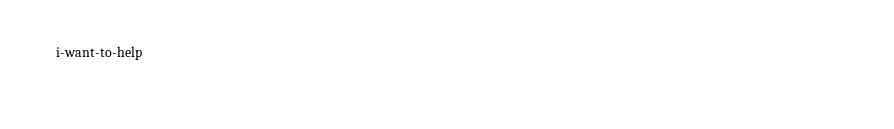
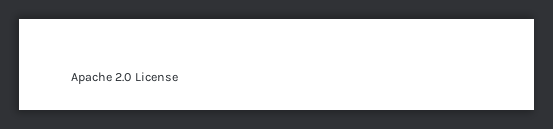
- i-want-to-help
+ Apache 2.0 License

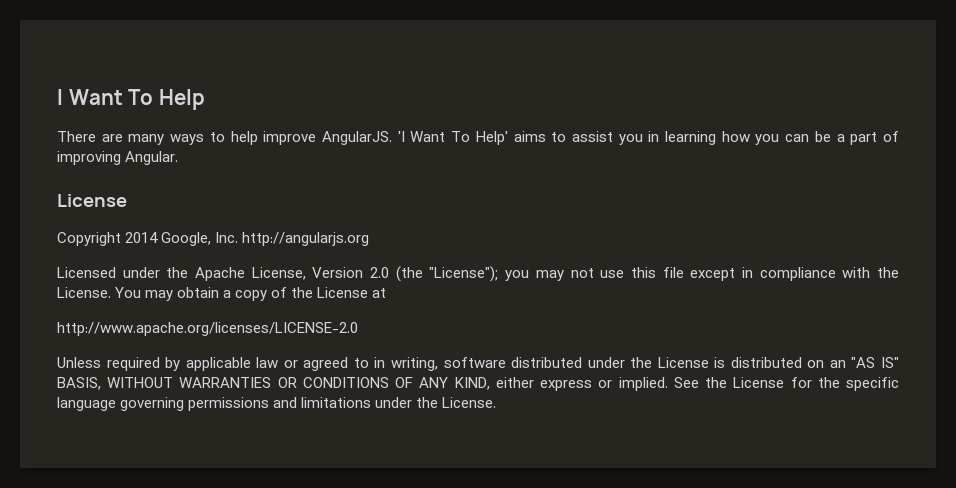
- Apache 2.0 License
+ I Want To Help
+ There are many ways to help improve AngularJS. 'I Want To Help' aims to assist you in learning how you can be a part of improving Angular.
+ License
+ Copyright 2014 Google, Inc. http://angularjs.org
+ Licensed under the Apache License, Version 2.0 (the "License"); you may not use this file except in compliance with the License. You may obtain a copy of the License at
+ http://www.apache.org/licenses/LICENSE-2.0
+ Unless required by applicable law or agreed to in writing, software distributed under the License is distributed on an "AS IS" BASIS, WITHOUT WARRANTIES OR CONDITIONS OF ANY KIND, either express or implied. See the License for the specific language governing permissions and limitations under the License.

